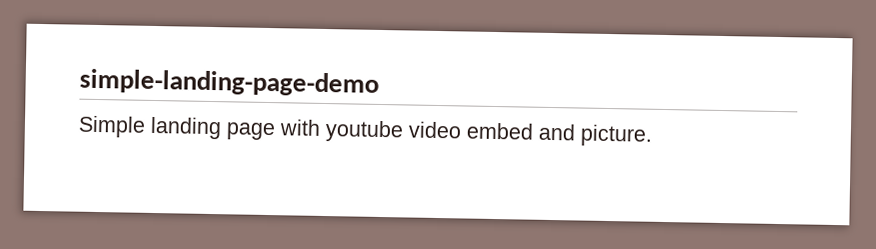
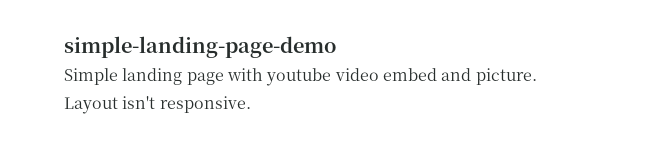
+ Layout isn't responsive.

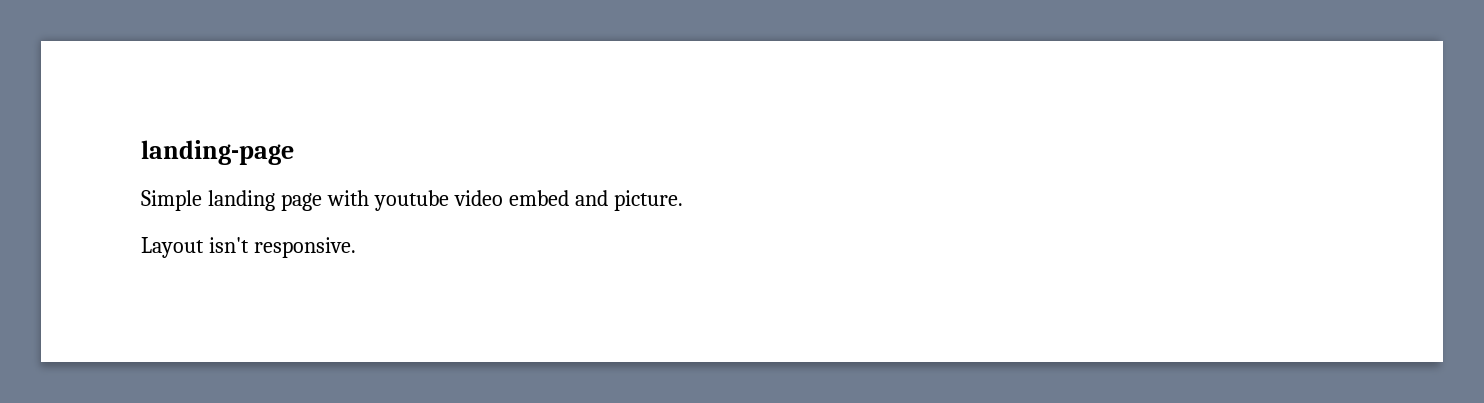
- simple-landing-page-demo
+ landing-page

